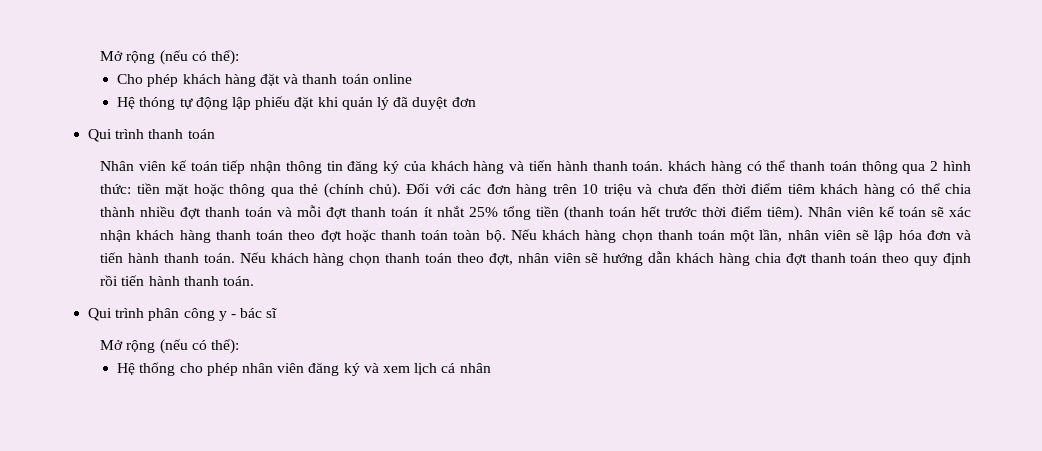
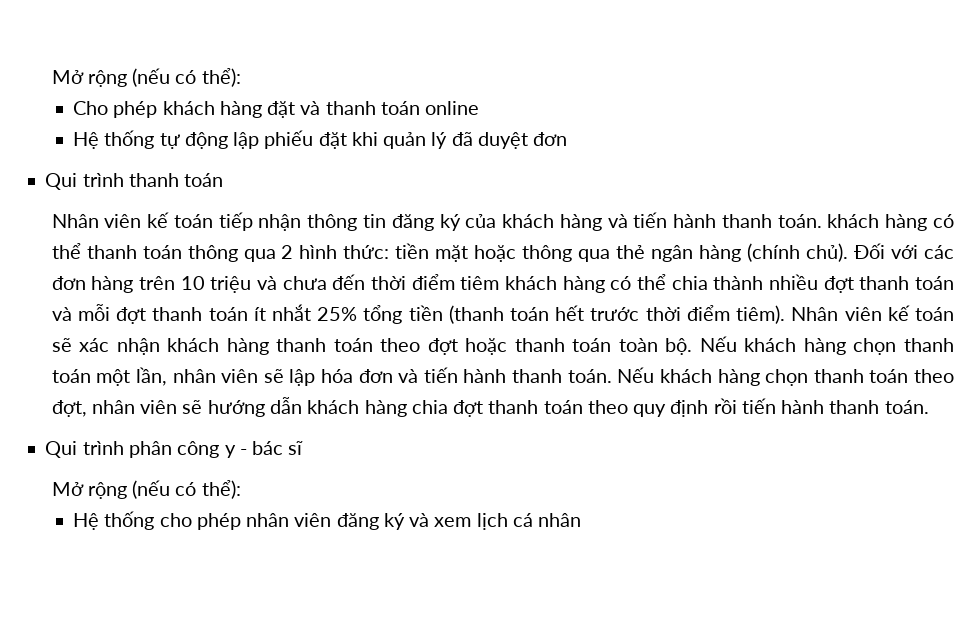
- Hệ thóng tự động lập phiếu đặt khi quản lý đã duyệt đơn
+ Hệ thống tự động lập phiếu đặt khi quản lý đã duyệt đơn
- Nhân viên kế toán tiếp nhận thông tin đăng ký của khách hàng và tiến hành thanh toán. khách hàng có thể thanh toán thông qua 2 hình thức: tiền mặt hoặc thông qua thẻ (chính chủ).
+ Nhân viên kế toán tiếp nhận thông tin đăng ký của khách hàng và tiến hành thanh toán. khách hàng có thể thanh toán thông qua 2 hình thức: tiền mặt hoặc thông qua thẻ ngân hàng (chính chủ).

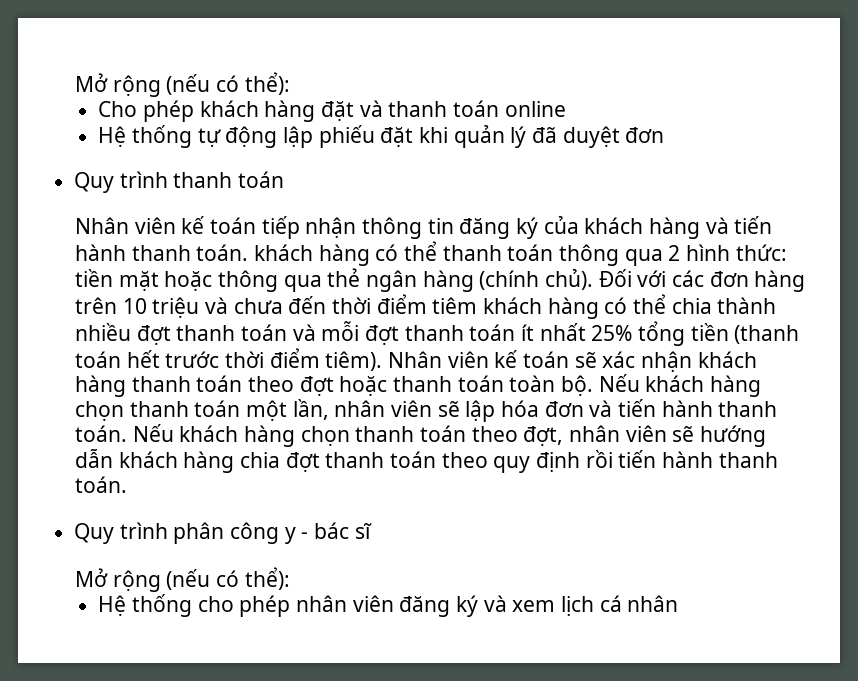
- Qui trình thanh toán
+ Quy trình thanh toán
- Đối với các đơn hàng trên 10 triệu và chưa đến thời điểm tiêm khách hàng có thể chia thành nhiều đợt thanh toán và mỗi đợt thanh toán ít nhắt 25% tổng tiền (thanh toán hết trước thời điểm tiêm).
+ Đối với các đơn hàng trên 10 triệu và chưa đến thời điểm tiêm khách hàng có thể chia thành nhiều đợt thanh toán và mỗi đợt thanh toán ít nhất 25% tổng tiền (thanh toán hết trước thời điểm tiêm).
- Qui trình phân công y - bác sĩ
+ Quy trình phân công y - bác sĩ

